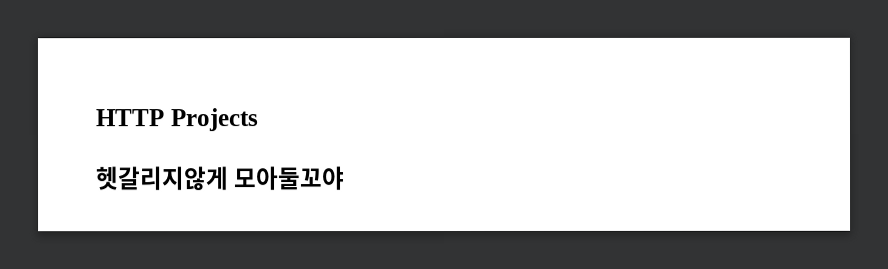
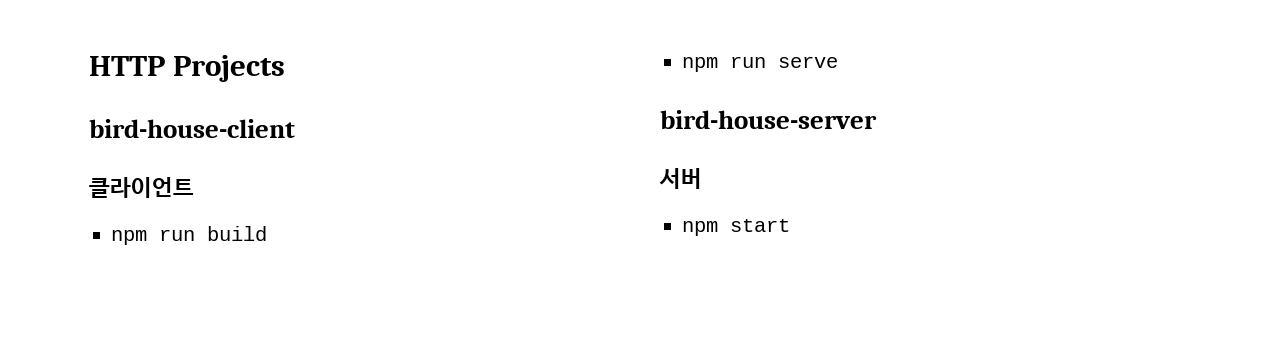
- 헷갈리지않게 모아둘꼬야
+ bird-house-client
+ 클라이언트
+ npm run build
+ npm run serve
+ bird-house-server
+ 서버
+ npm start

